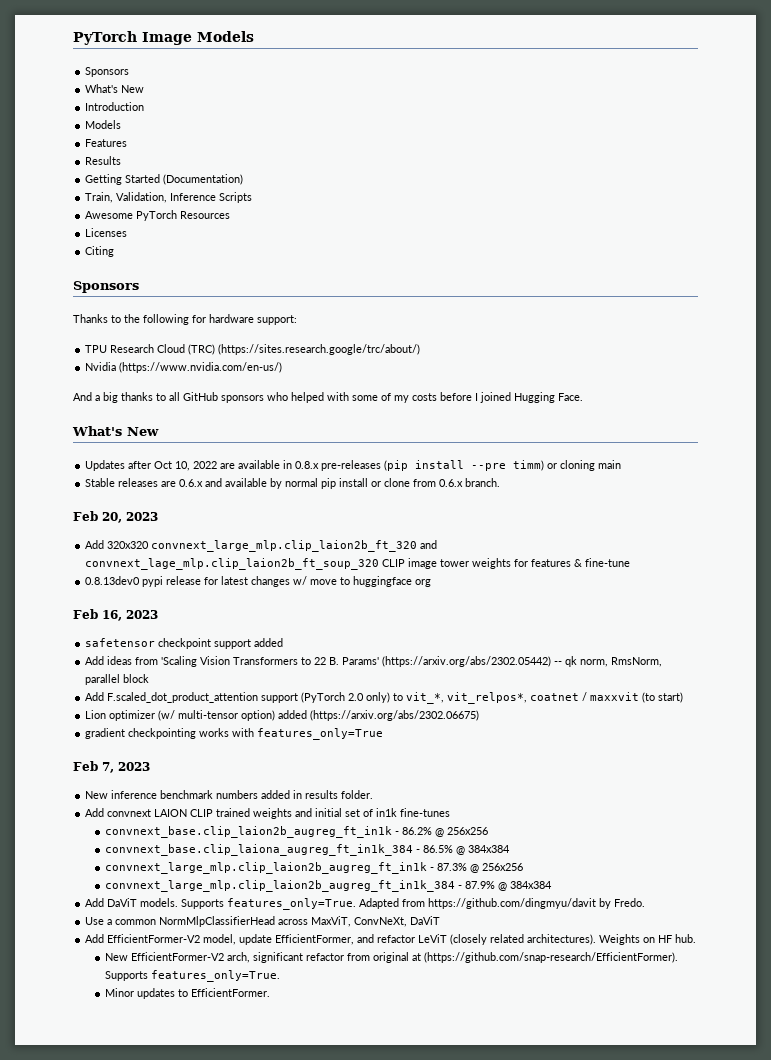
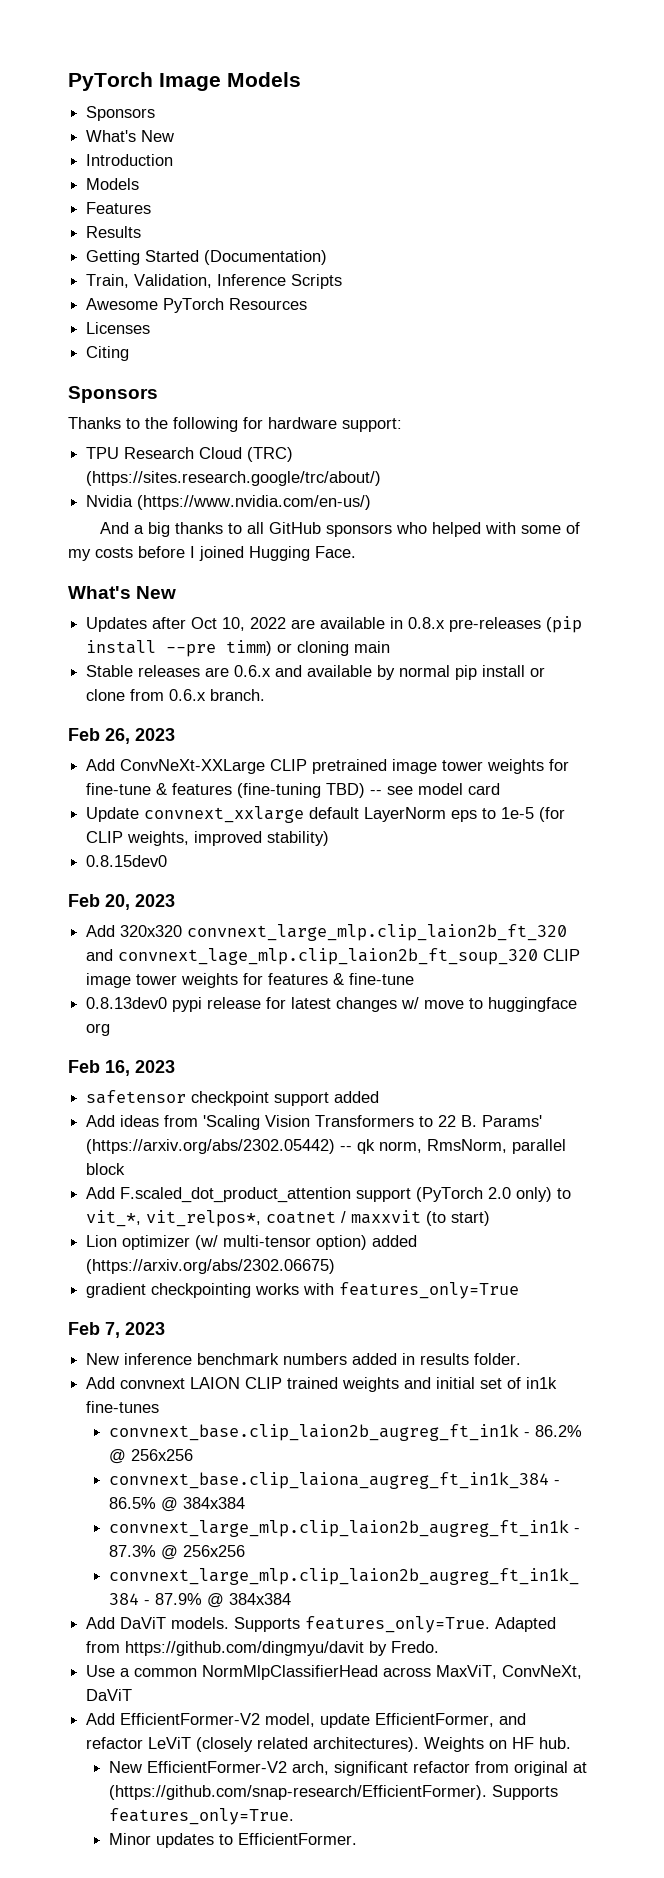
+ Feb 26, 2023
+ Add ConvNeXt-XXLarge CLIP pretrained image tower weights for fine-tune & features (fine-tuning TBD) -- see model card
+ Update convnext_xxlarge default LayerNorm eps to 1e-5 (for CLIP weights, improved stability)
+ 0.8.15dev0

